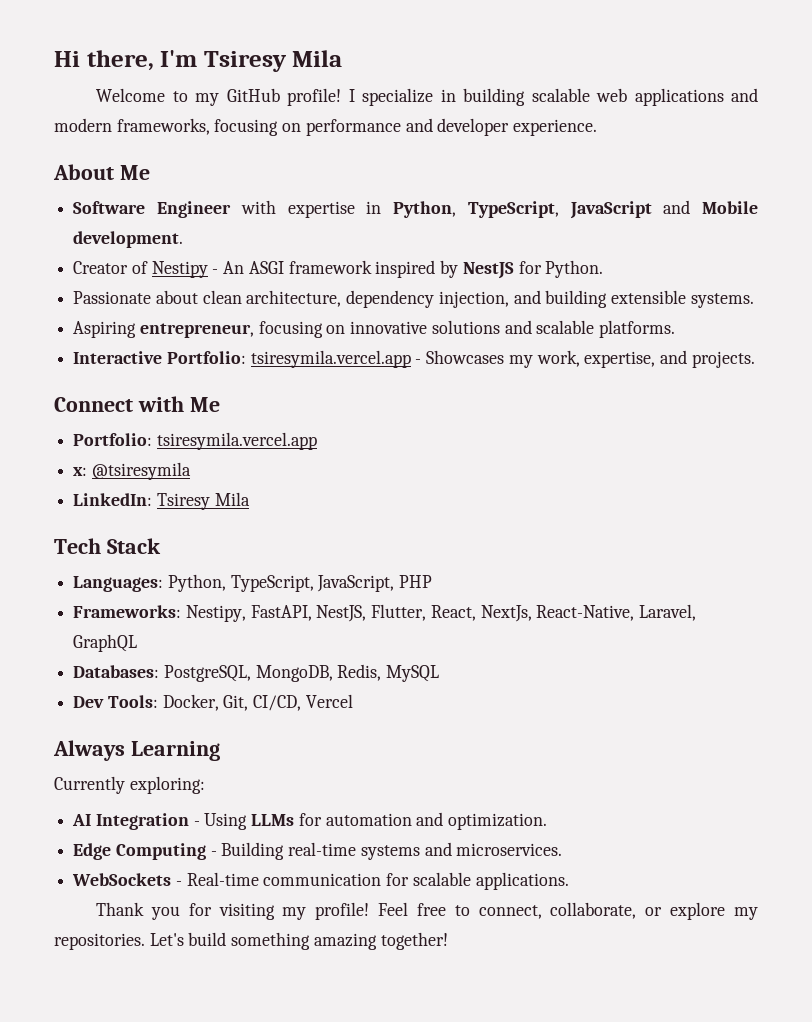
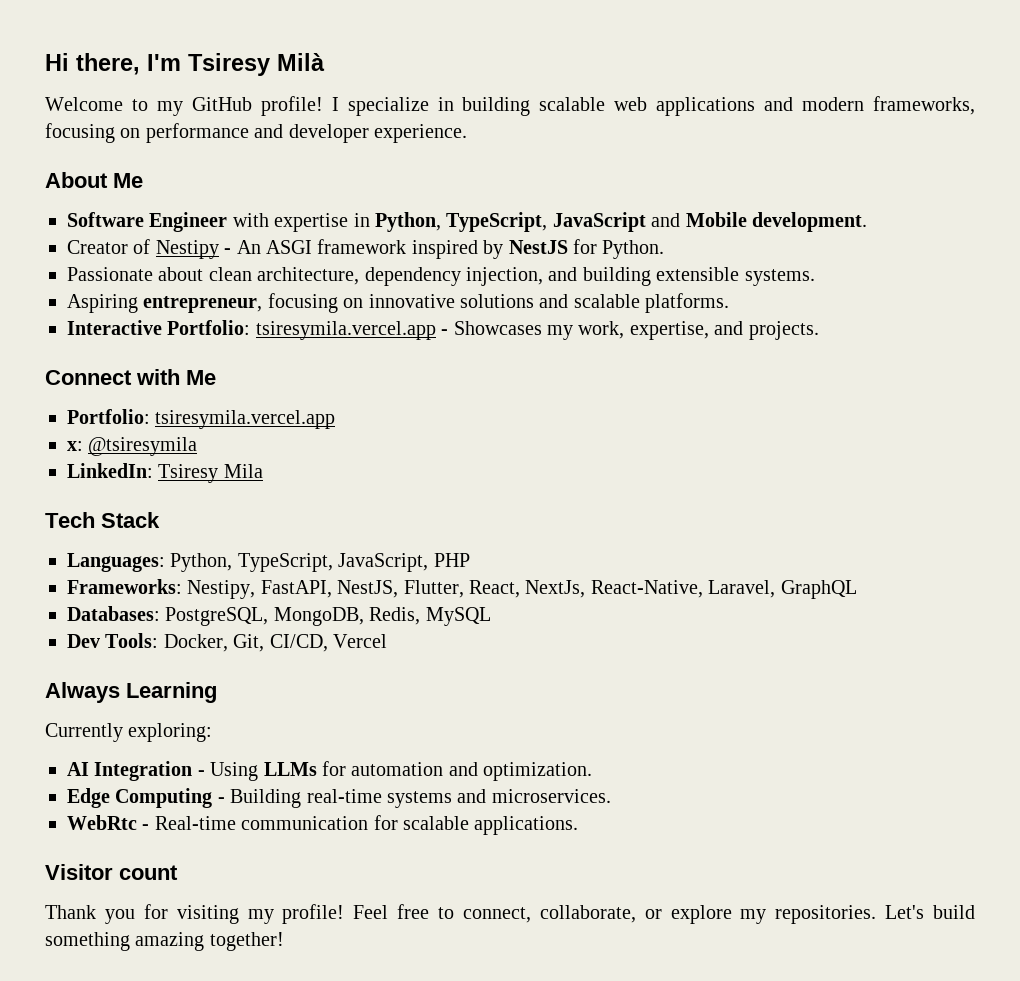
- Hi there, I'm Tsiresy Mila
+ Hi there, I'm Tsiresy Milà
- WebSockets - Real-time communication for scalable applications.
+ WebRtc - Real-time communication for scalable applications.
+ Visitor count

